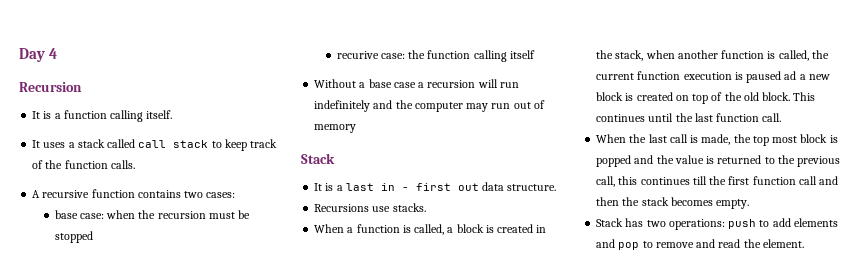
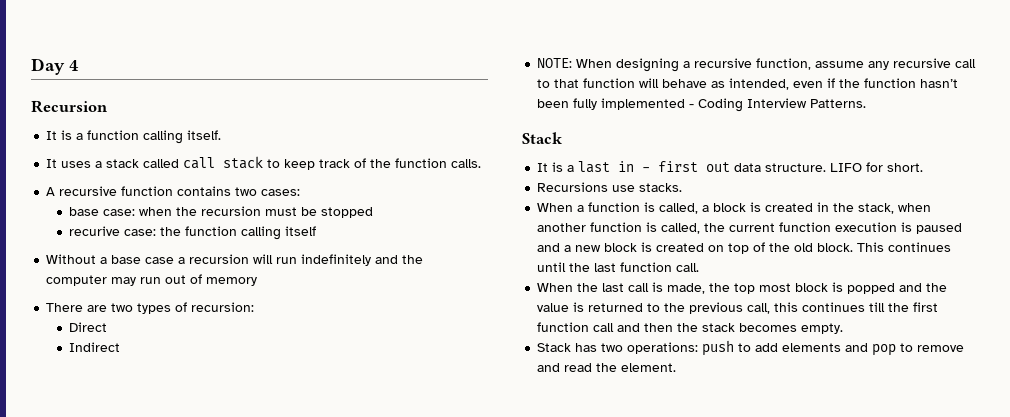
+ There are two types of recursion:
+ Direct
+ Indirect
+ NOTE: When designing a recursive function, assume any recursive call to that function will behave as intended, even if the function hasn’t been fully implemented - Coding Interview Patterns.
+ LIFO for short.
- When a function is called, a block is created in the stack, when another function is called, the current function execution is paused ad a new block is created on top of the old block.
+ When a function is called, a block is created in the stack, when another function is called, the current function execution is paused and a new block is created on top of the old block.

